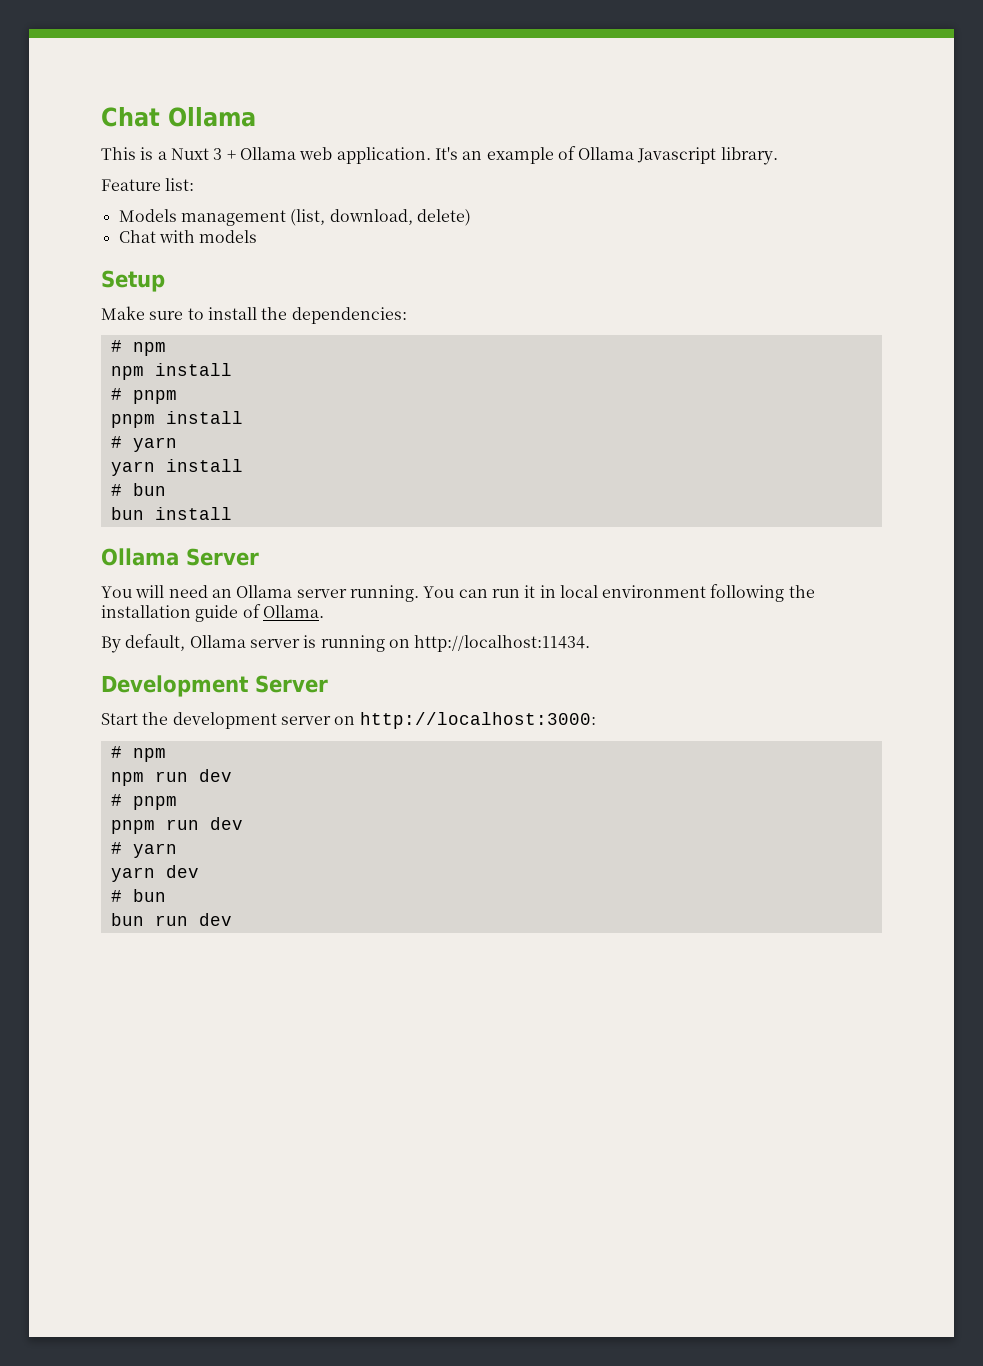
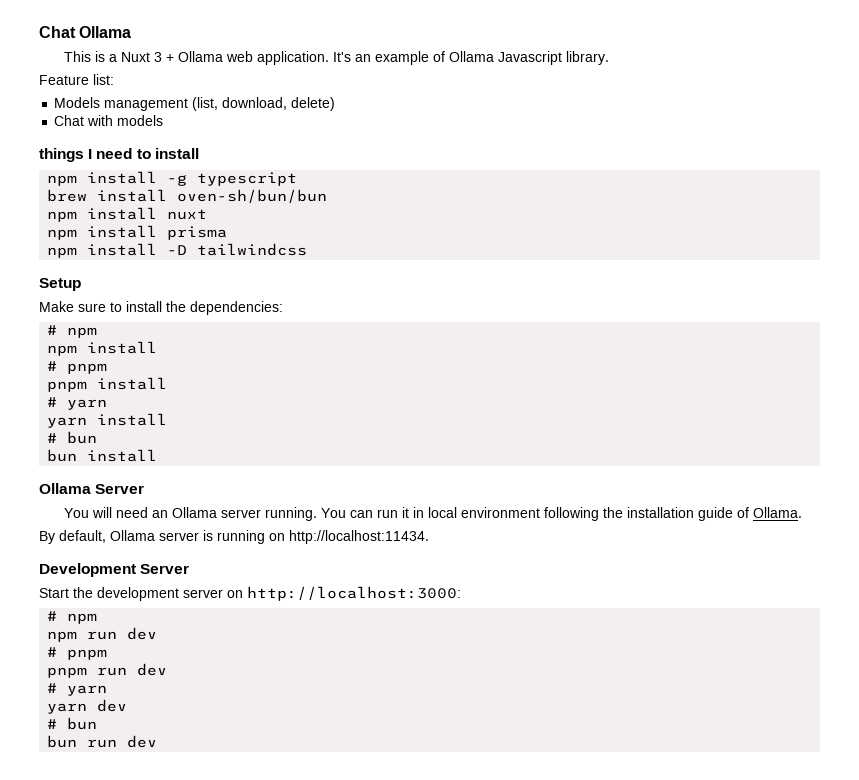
+ things I need to install
+ npm install -g typescript
+ brew install oven-sh/bun/bun
+ npm install nuxt
+ npm install prisma
+ npm install -D tailwindcss

